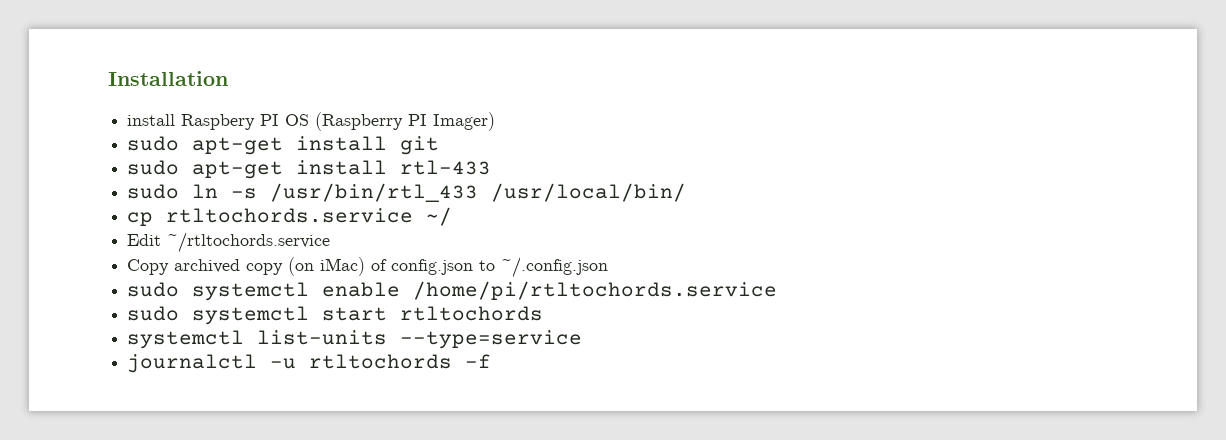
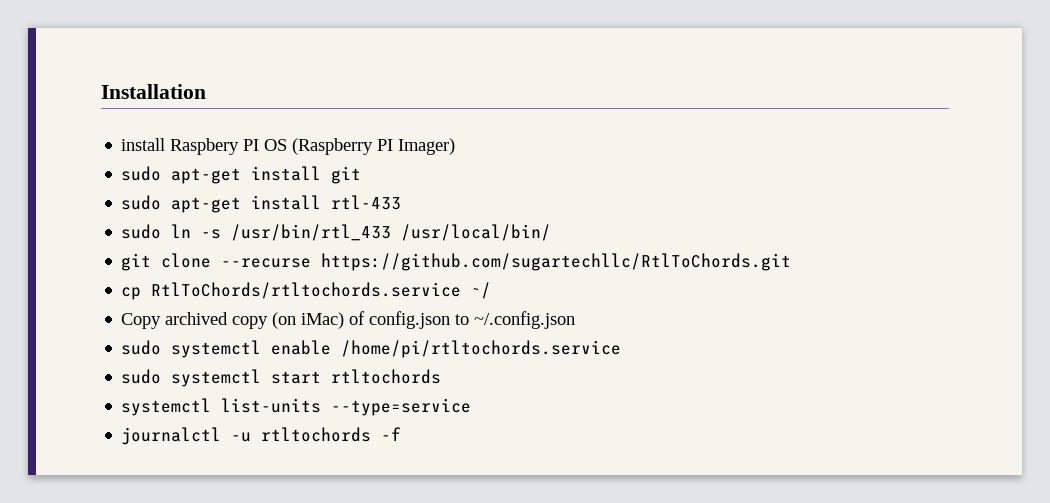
+ git clone --recurse https://github.com/sugartechllc/RtlToChords.git
- cp rtltochords.service ~/
+ cp RtlToChords/rtltochords.service ~/
- Edit ~/rtltochords.service

